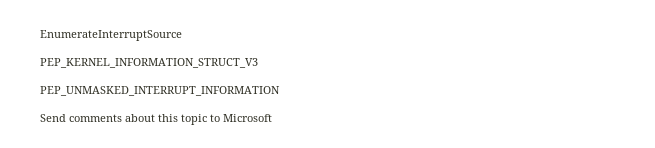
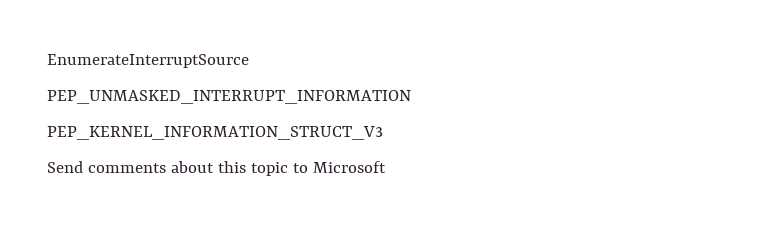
+ PEP_UNMASKED_INTERRUPT_INFORMATION
- PEP_UNMASKED_INTERRUPT_INFORMATION

